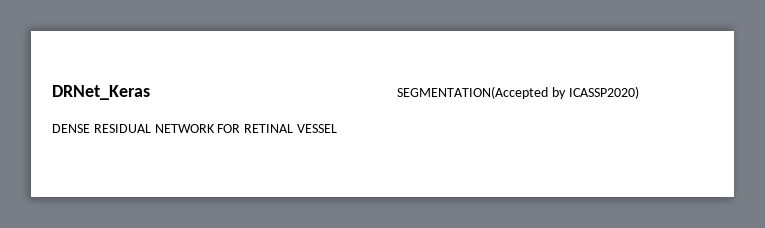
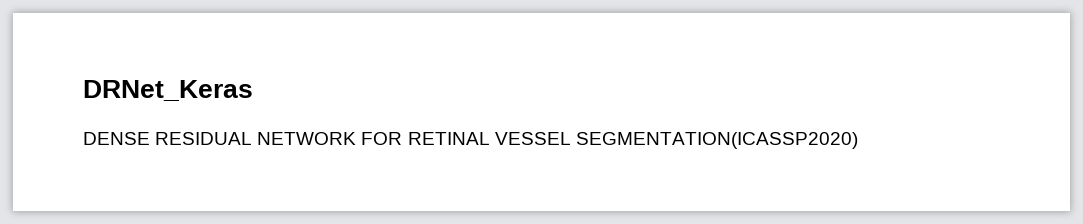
- DENSE RESIDUAL NETWORK FOR RETINAL VESSEL SEGMENTATION(Accepted by ICASSP2020)
+ DENSE RESIDUAL NETWORK FOR RETINAL VESSEL SEGMENTATION(ICASSP2020)

